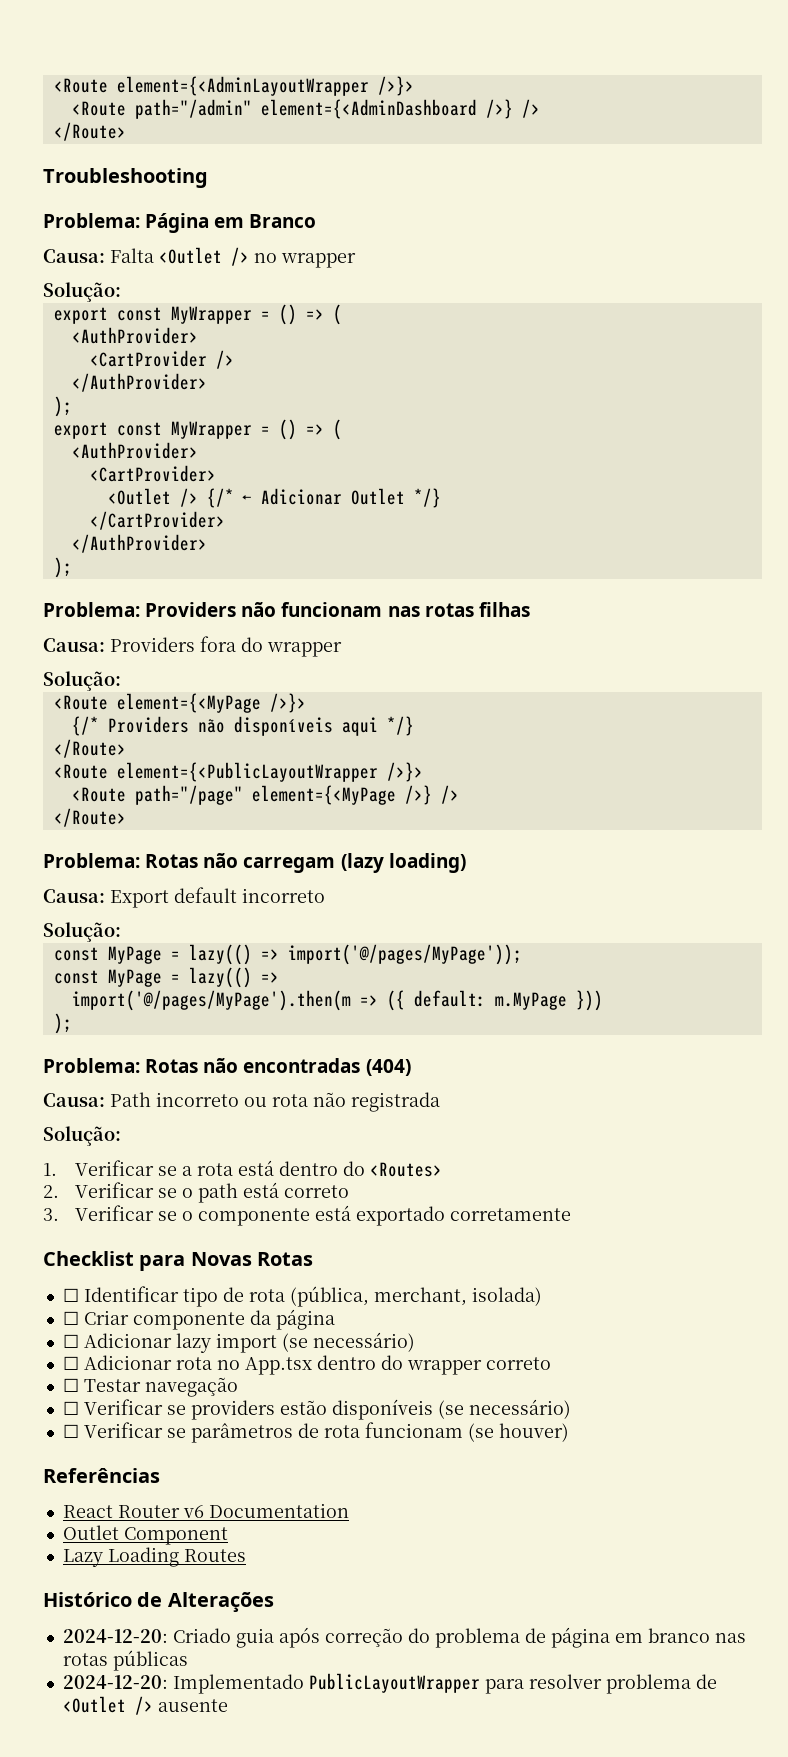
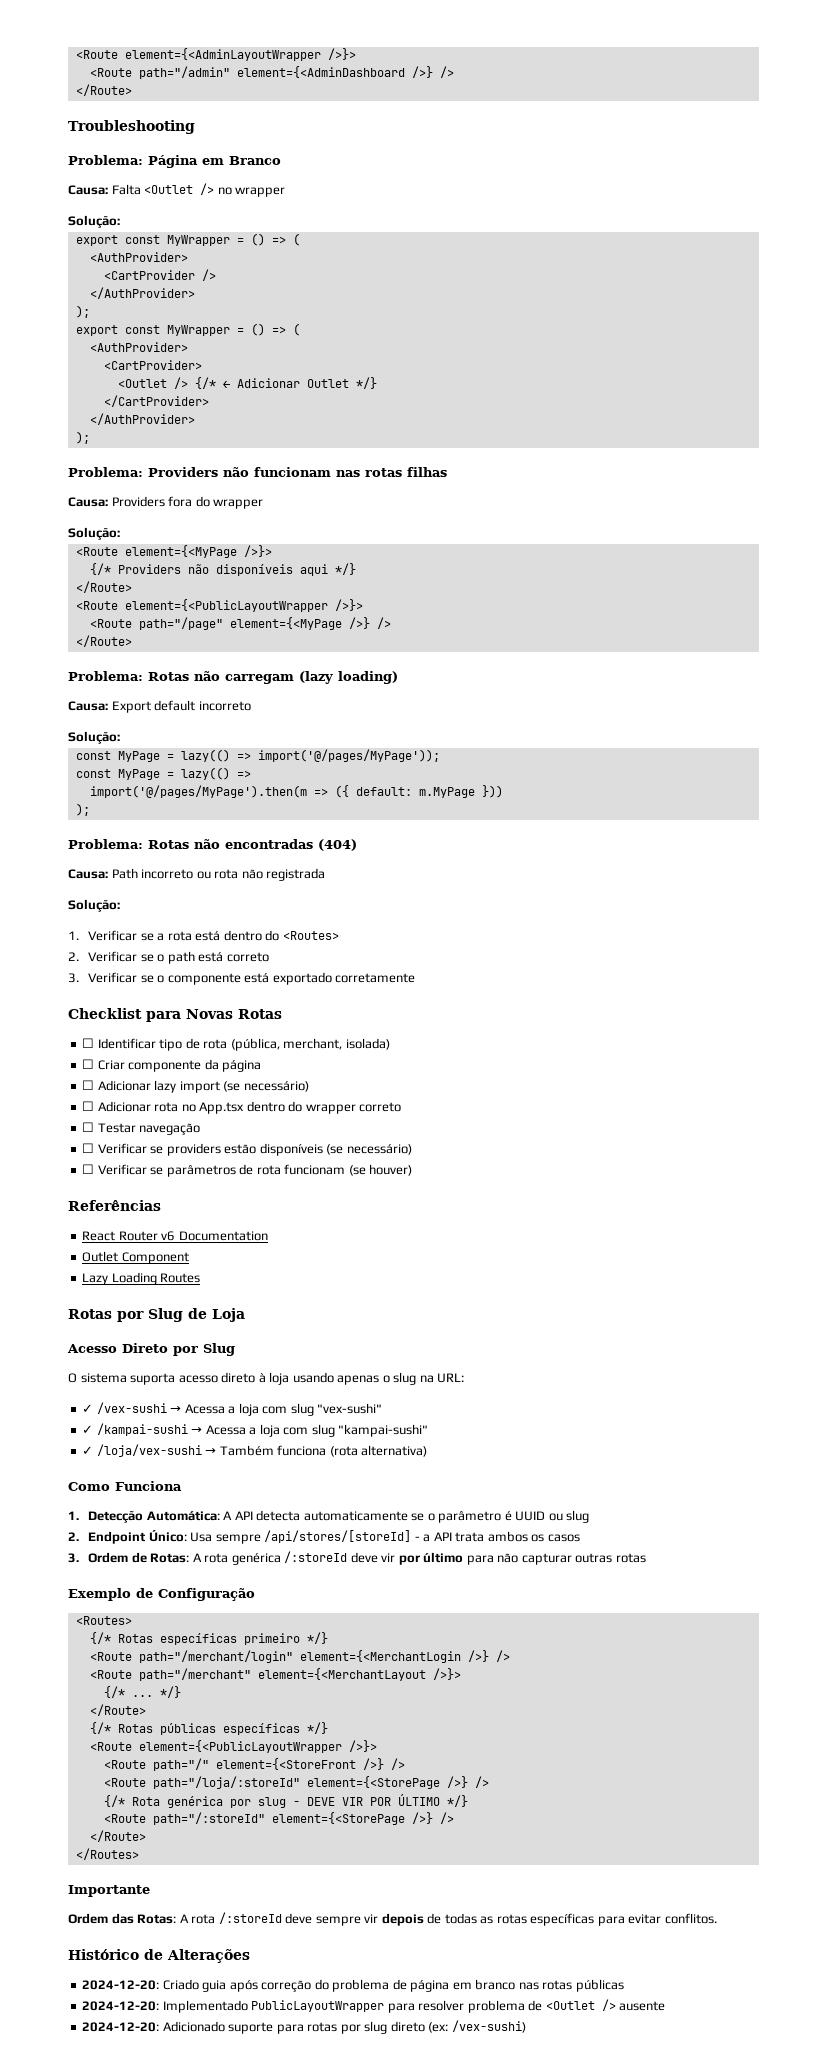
+ Rotas por Slug de Loja
+ Acesso Direto por Slug
+ O sistema suporta acesso direto à loja usando apenas o slug na URL:
+ ✓ /vex-sushi → Acessa a loja com slug "vex-sushi"
+ ✓ /kampai-sushi → Acessa a loja com slug "kampai-sushi"
+ ✓ /loja/vex-sushi → Também funciona (rota alternativa)
+ Como Funciona
+ 1. Detecção Automática: A API detecta automaticamente se o parâmetro é UUID ou slug
+ 2. Endpoint Único: Usa sempre /api/stores/[storeId] - a API trata ambos os casos
+ 3. Ordem de Rotas: A rota genérica /:storeId deve vir por último para não capturar outras rotas
+ Exemplo de Configuração
+ <Routes>
+ {/* Rotas específicas primeiro */}
+ <Route path="/merchant/login" element={<MerchantLogin />} />
+ <Route path="/merchant" element={<MerchantLayout />}>
+ {/* ... */}
+ </Route>
+ {/* Rotas públicas específicas */}
+ <Route element={<PublicLayoutWrapper />}>
+ <Route path="/" element={<StoreFront />} />
+ <Route path="/loja/:storeId" element={<StorePage />} />
+ {/* Rota genérica por slug - DEVE VIR POR ÚLTIMO */}
+ <Route path="/:storeId" element={<StorePage />} />
+ </Route>
+ </Routes>
+ Importante
+ Ordem das Rotas: A rota /:storeId deve sempre vir depois de todas as rotas específicas para evitar conflitos.
+ 2024-12-20: Adicionado suporte para rotas por slug direto (ex: /vex-sushi)

